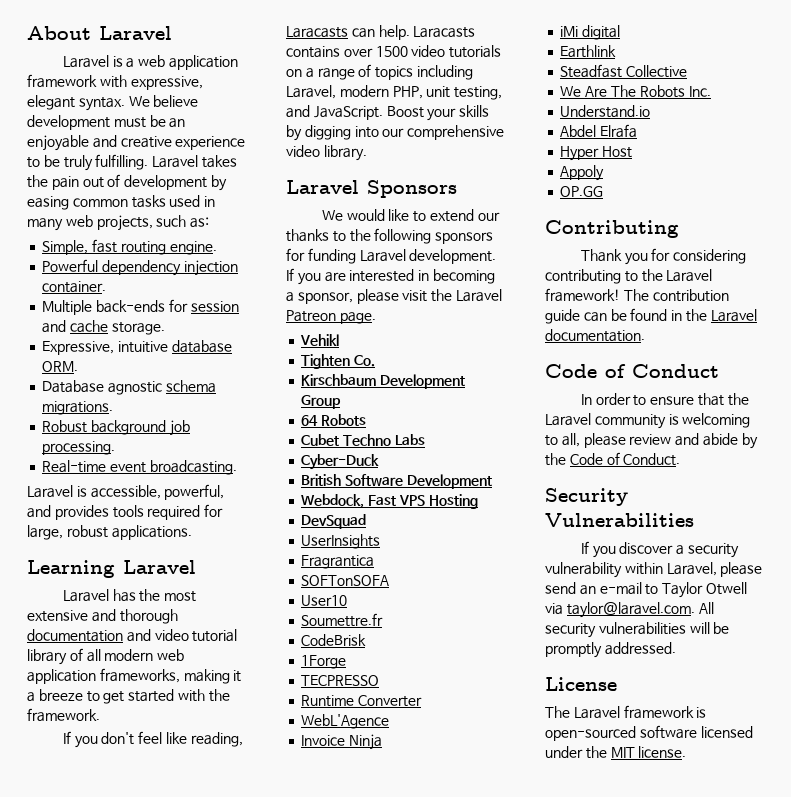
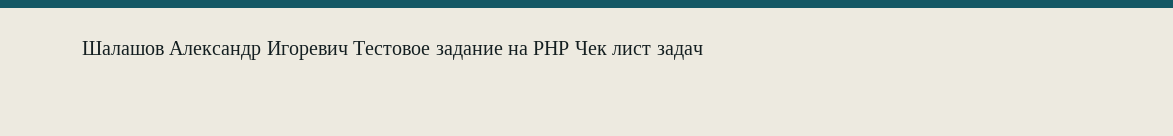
- About Laravel
- Laravel is a web application framework with expressive, elegant syntax. We believe development must be an enjoyable and creative experience to be truly fulfilling. Laravel takes the pain out of development by easing common tasks used in many web projects, such as:
- Simple, fast routing engine.
- Powerful dependency injection container.
- Multiple back-ends for session and cache storage.
- Expressive, intuitive database ORM.
- Database agnostic schema migrations.
- Robust background job processing.
- Real-time event broadcasting.
- Laravel is accessible, powerful, and provides tools required for large, robust applications.
- Learning Laravel
- Laravel has the most extensive and thorough documentation and video tutorial library of all modern web application frameworks, making it a breeze to get started with the framework.
- If you don't feel like reading, Laracasts can help. Laracasts contains over 1500 video tutorials on a range of topics including Laravel, modern PHP, unit testing, and JavaScript. Boost your skills by digging into our comprehensive video library.
- Laravel Sponsors
- We would like to extend our thanks to the following sponsors for funding Laravel development. If you are interested in becoming a sponsor, please visit the Laravel Patreon page.
- Vehikl
- Tighten Co.
- Kirschbaum Development Group
- 64 Robots
- Cubet Techno Labs
- Cyber-Duck
- British Software Development
- Webdock, Fast VPS Hosting
- DevSquad
- UserInsights
- Fragrantica
- SOFTonSOFA
- User10
- Soumettre.fr
- CodeBrisk
- 1Forge
- TECPRESSO
- Runtime Converter
- WebL'Agence
- Invoice Ninja
- iMi digital
- Earthlink
- Steadfast Collective
- We Are The Robots Inc.
- Understand.io
- Abdel Elrafa
- Hyper Host
- Appoly
- OP.GG
- Contributing
- Thank you for considering contributing to the Laravel framework! The contribution guide can be found in the Laravel documentation.
- Code of Conduct
- In order to ensure that the Laravel community is welcoming to all, please review and abide by the Code of Conduct.
- Security Vulnerabilities
- If you discover a security vulnerability within Laravel, please send an e-mail to Taylor Otwell via taylor@laravel.com. All security vulnerabilities will be promptly addressed.
- License
- The Laravel framework is open-sourced software licensed under the MIT license.
+ Шалашов Александр Игоревич Тестовое задание на PHP Чек лист задач

